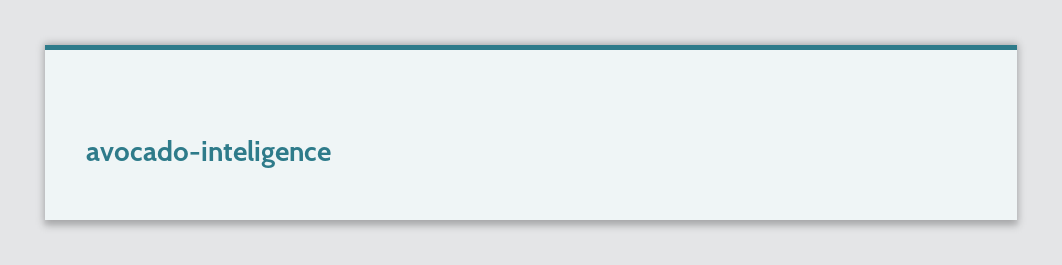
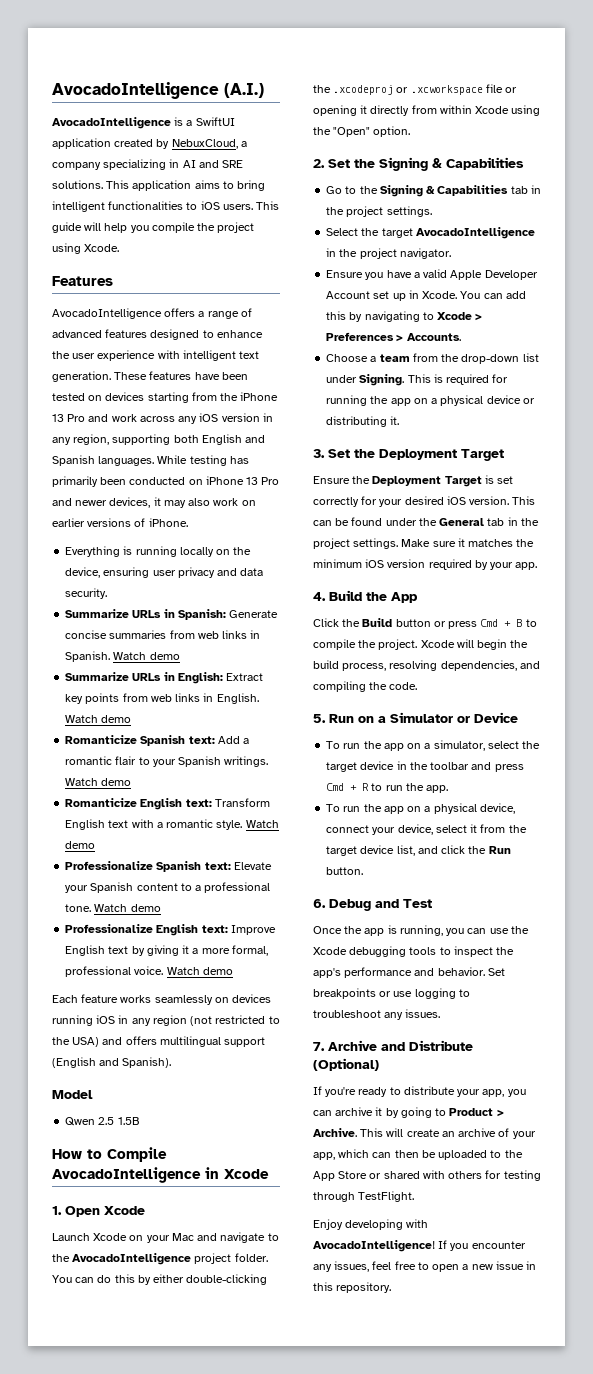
- avocado-inteligence
+ AvocadoIntelligence (A.I.)
+ AvocadoIntelligence is a SwiftUI application created by NebuxCloud, a company specializing in AI and SRE solutions. This application aims to bring intelligent functionalities to iOS users. This guide will help you compile the project using Xcode.
+ Features
+ AvocadoIntelligence offers a range of advanced features designed to enhance the user experience with intelligent text generation. These features have been tested on devices starting from the iPhone 13 Pro and work across any iOS version in any region, supporting both English and Spanish languages. While testing has primarily been conducted on iPhone 13 Pro and newer devices, it may also work on earlier versions of iPhone.
+ Everything is running locally on the device, ensuring user privacy and data security.
+ Summarize URLs in Spanish: Generate concise summaries from web links in Spanish. Watch demo
+ Summarize URLs in English: Extract key points from web links in English. Watch demo
+ Romanticize Spanish text: Add a romantic flair to your Spanish writings. Watch demo
+ Romanticize English text: Transform English text with a romantic style. Watch demo
+ Professionalize Spanish text: Elevate your Spanish content to a professional tone. Watch demo
+ Professionalize English text: Improve English text by giving it a more formal, professional voice. Watch demo
+ Each feature works seamlessly on devices running iOS in any region (not restricted to the USA) and offers multilingual support (English and Spanish).
+ Model
+ Qwen 2.5 1.5B
+ How to Compile AvocadoIntelligence in Xcode
+ 1. Open Xcode
+ Launch Xcode on your Mac and navigate to the AvocadoIntelligence project folder. You can do this by either double-clicking the .xcodeproj or .xcworkspace file or opening it directly from within Xcode using the "Open" option.
+ 2. Set the Signing & Capabilities
+ Go to the Signing & Capabilities tab in the project settings.
+ Select the target AvocadoIntelligence in the project navigator.
+ Ensure you have a valid Apple Developer Account set up in Xcode. You can add this by navigating to Xcode > Preferences > Accounts.
+ Choose a team from the drop-down list under Signing. This is required for running the app on a physical device or distributing it.
+ 3. Set the Deployment Target
+ Ensure the Deployment Target is set correctly for your desired iOS version. This can be found under the General tab in the project settings. Make sure it matches the minimum iOS version required by your app.
+ 4. Build the App
+ Click the Build button or press Cmd + B to compile the project. Xcode will begin the build process, resolving dependencies, and compiling the code.
+ 5. Run on a Simulator or Device
+ To run the app on a simulator, select the target device in the toolbar and press Cmd + R to run the app.
+ To run the app on a physical device, connect your device, select it from the target device list, and click the Run button.
+ 6. Debug and Test
+ Once the app is running, you can use the Xcode debugging tools to inspect the app's performance and behavior. Set breakpoints or use logging to troubleshoot any issues.
+ 7. Archive and Distribute (Optional)
+ If you're ready to distribute your app, you can archive it by going to Product > Archive. This will create an archive of your app, which can then be uploaded to the App Store or shared with others for testing through TestFlight.
+ Enjoy developing with AvocadoIntelligence! If you encounter any issues, feel free to open a new issue in this repository.

